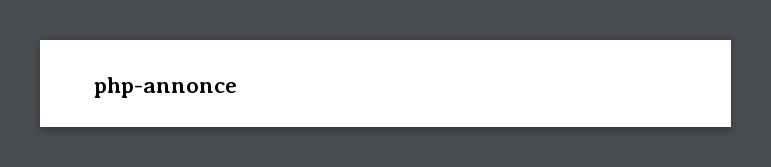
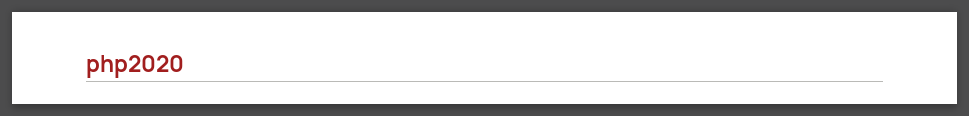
- php-annonce
+ php2020

